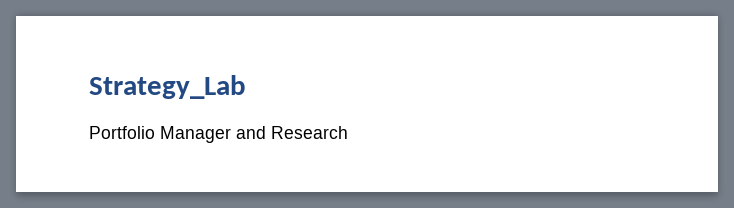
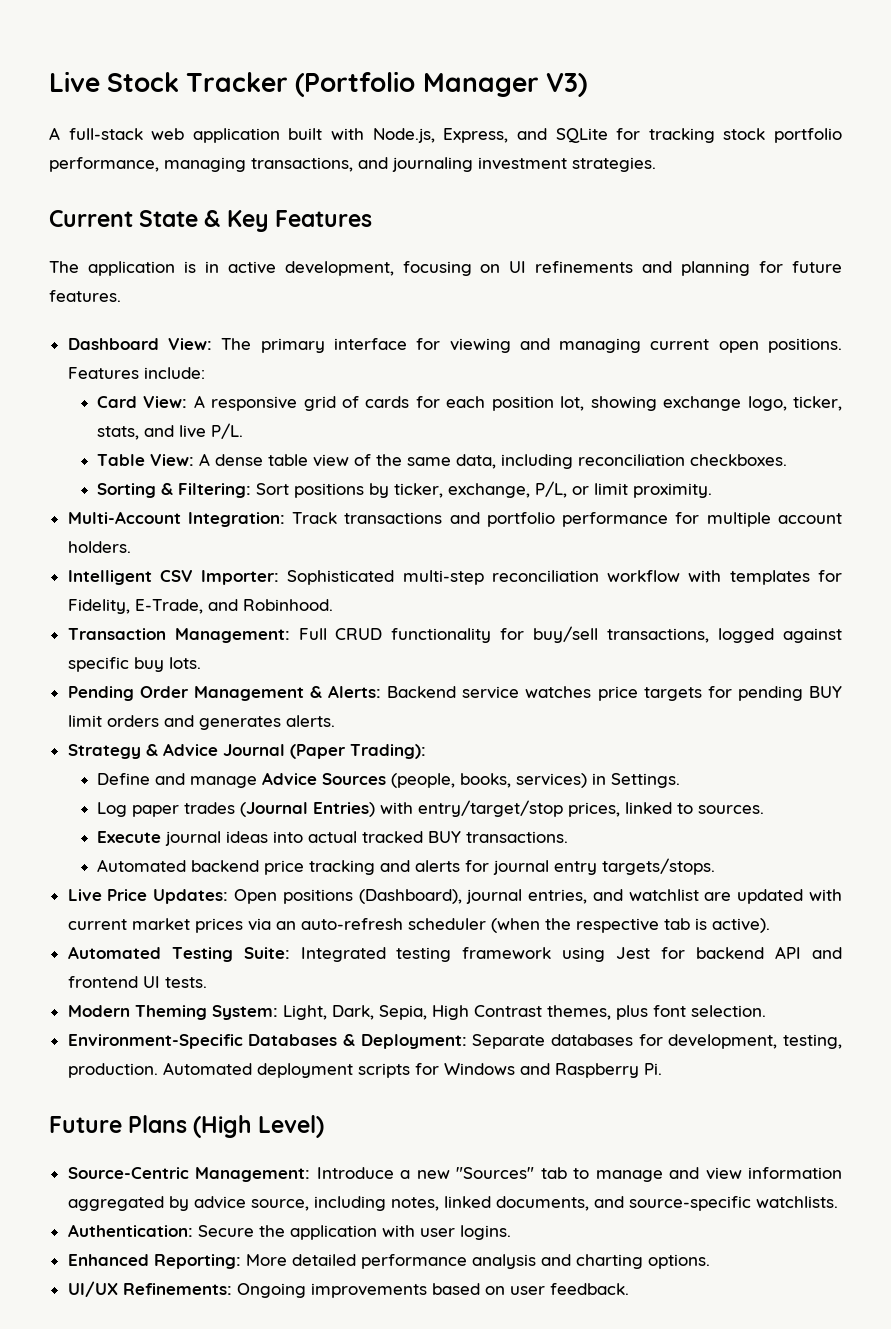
- Strategy_Lab
- Portfolio Manager and Research
+ Live Stock Tracker (Portfolio Manager V3)
+ A full-stack web application built with Node.js, Express, and SQLite for tracking stock portfolio performance, managing transactions, and journaling investment strategies.
+ Current State & Key Features
+ The application is in active development, focusing on UI refinements and planning for future features.
+ Dashboard View: The primary interface for viewing and managing current open positions. Features include:
+ Card View: A responsive grid of cards for each position lot, showing exchange logo, ticker, stats, and live P/L.
+ Table View: A dense table view of the same data, including reconciliation checkboxes.
+ Sorting & Filtering: Sort positions by ticker, exchange, P/L, or limit proximity.
+ Multi-Account Integration: Track transactions and portfolio performance for multiple account holders.
+ Intelligent CSV Importer: Sophisticated multi-step reconciliation workflow with templates for Fidelity, E-Trade, and Robinhood.
+ Transaction Management: Full CRUD functionality for buy/sell transactions, logged against specific buy lots.
+ Pending Order Management & Alerts: Backend service watches price targets for pending BUY limit orders and generates alerts.
+ Strategy & Advice Journal (Paper Trading):
+ Define and manage Advice Sources (people, books, services) in Settings.
+ Log paper trades (Journal Entries) with entry/target/stop prices, linked to sources.
+ Execute journal ideas into actual tracked BUY transactions.
+ Automated backend price tracking and alerts for journal entry targets/stops.
+ Live Price Updates: Open positions (Dashboard), journal entries, and watchlist are updated with current market prices via an auto-refresh scheduler (when the respective tab is active).
+ Automated Testing Suite: Integrated testing framework using Jest for backend API and frontend UI tests.
+ Modern Theming System: Light, Dark, Sepia, High Contrast themes, plus font selection.
+ Environment-Specific Databases & Deployment: Separate databases for development, testing, production. Automated deployment scripts for Windows and Raspberry Pi.
+ Future Plans (High Level)
+ Source-Centric Management: Introduce a new "Sources" tab to manage and view information aggregated by advice source, including notes, linked documents, and source-specific watchlists.
+ Authentication: Secure the application with user logins.
+ Enhanced Reporting: More detailed performance analysis and charting options.
+ UI/UX Refinements: Ongoing improvements based on user feedback.

